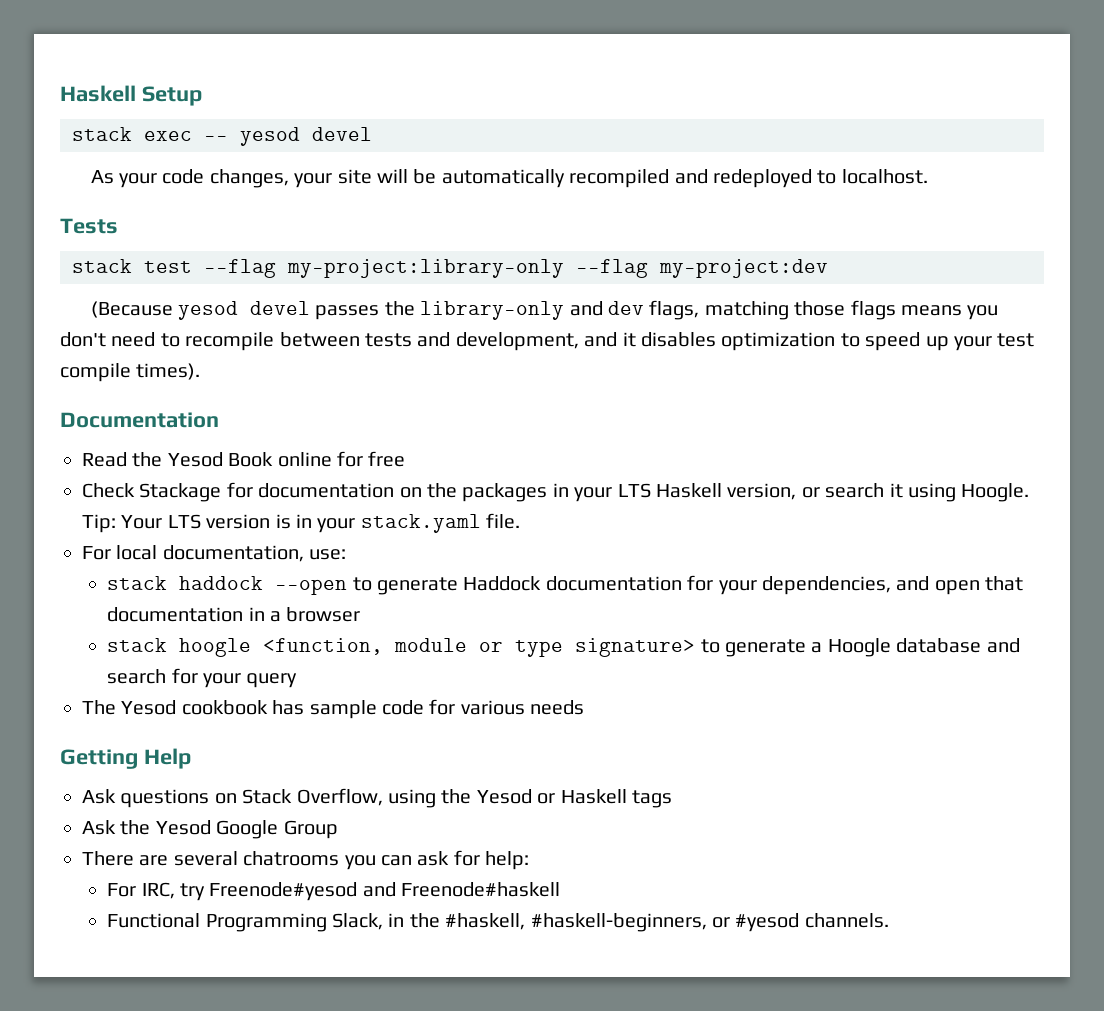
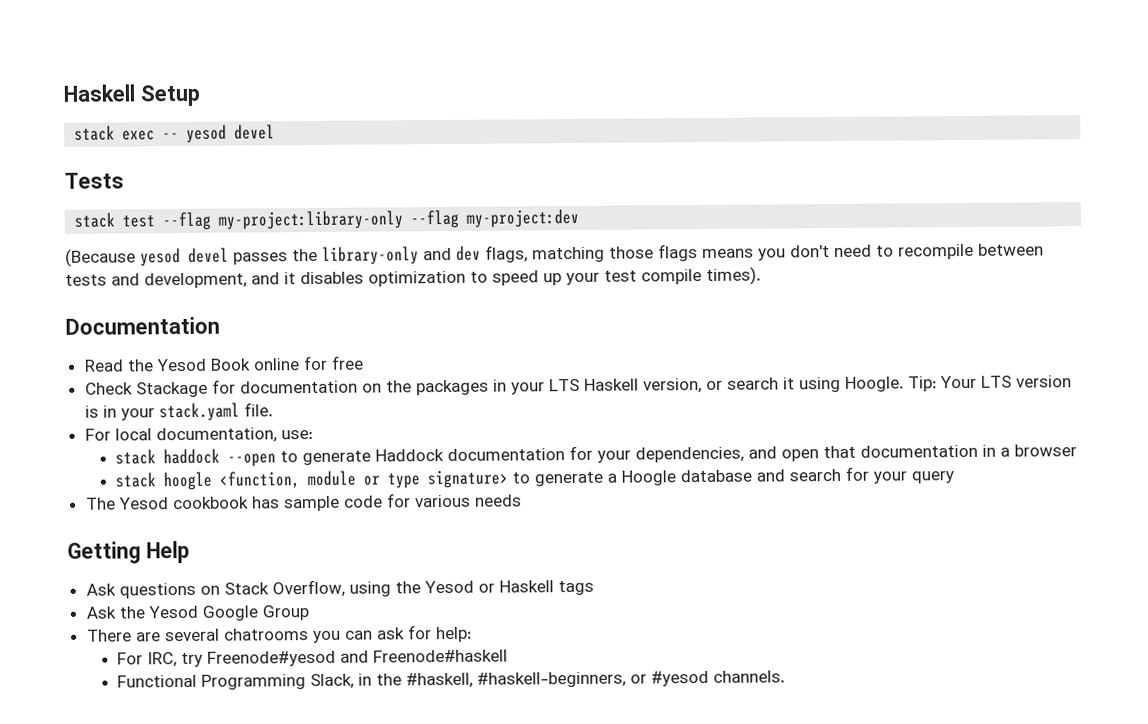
- As your code changes, your site will be automatically recompiled and redeployed to localhost.

